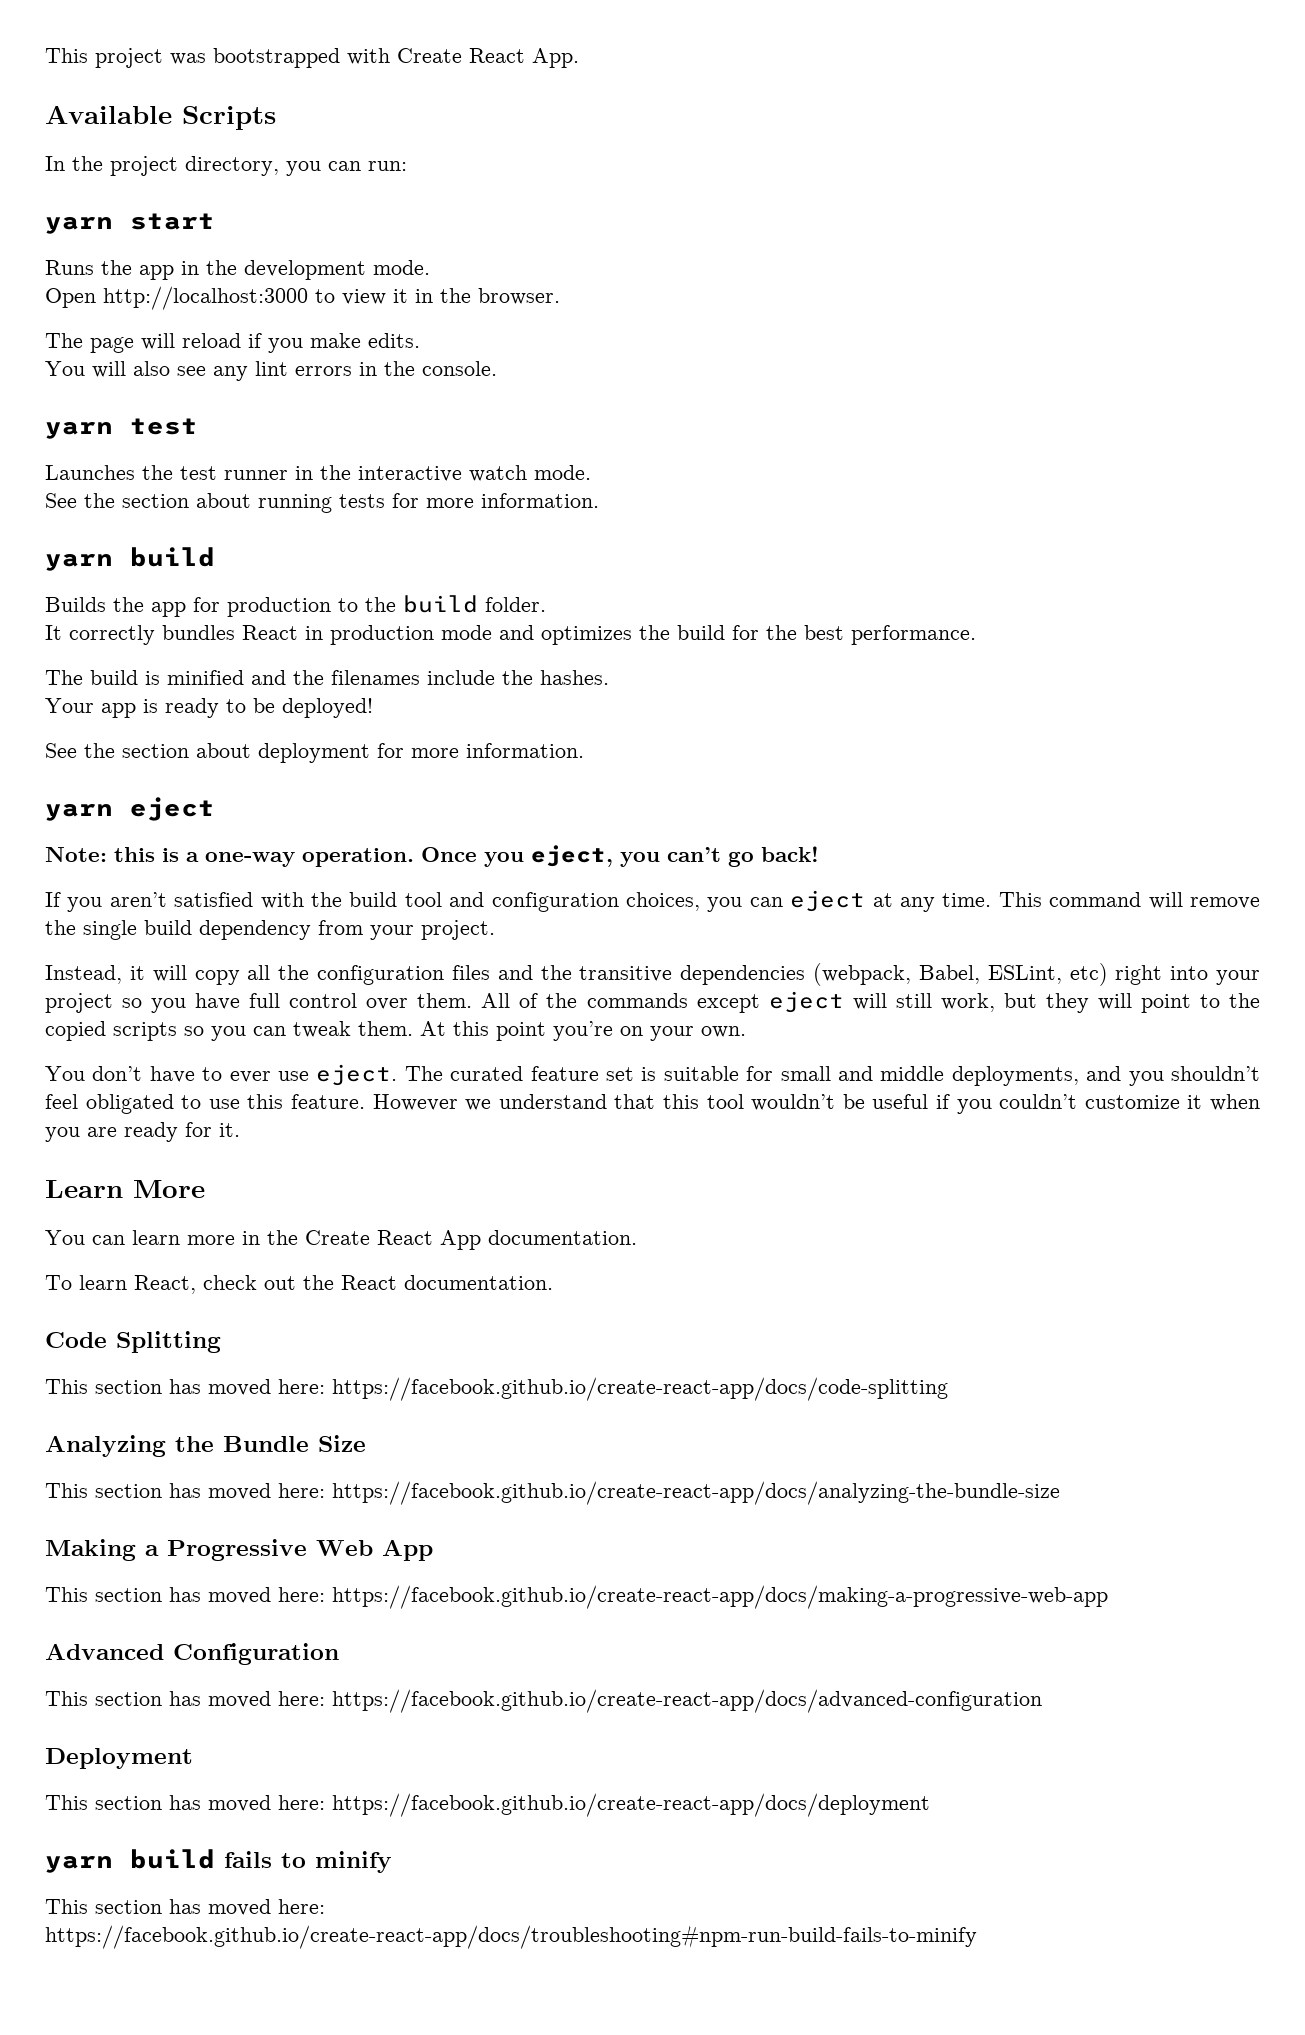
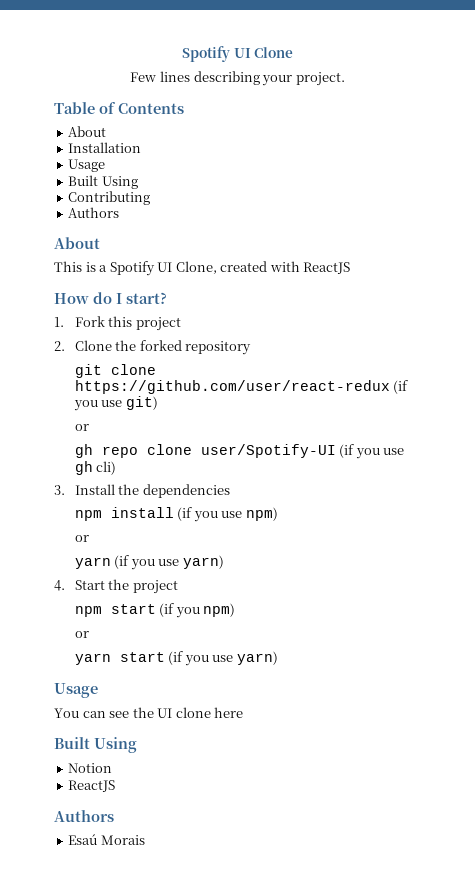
- This project was bootstrapped with Create React App.
- Available Scripts
- In the project directory, you can run:
- yarn start
- Runs the app in the development mode.
- Open http://localhost:3000 to view it in the browser.
- The page will reload if you make edits.
- You will also see any lint errors in the console.
- yarn test
- Launches the test runner in the interactive watch mode.
- See the section about running tests for more information.
- yarn build
- Builds the app for production to the build folder.
- It correctly bundles React in production mode and optimizes the build for the best performance.
- The build is minified and the filenames include the hashes.
- Your app is ready to be deployed!
- See the section about deployment for more information.
- yarn eject
- Note: this is a one-way operation. Once you eject, you can’t go back!
- If you aren’t satisfied with the build tool and configuration choices, you can eject at any time. This command will remove the single build dependency from your project.
- Instead, it will copy all the configuration files and the transitive dependencies (webpack, Babel, ESLint, etc) right into your project so you have full control over them. All of the commands except eject will still work, but they will point to the copied scripts so you can tweak them. At this point you’re on your own.
- You don’t have to ever use eject. The curated feature set is suitable for small and middle deployments, and you shouldn’t feel obligated to use this feature. However we understand that this tool wouldn’t be useful if you couldn’t customize it when you are ready for it.
- Learn More
- You can learn more in the Create React App documentation.
- To learn React, check out the React documentation.
- Code Splitting
- This section has moved here: https://facebook.github.io/create-react-app/docs/code-splitting
- Analyzing the Bundle Size
- This section has moved here: https://facebook.github.io/create-react-app/docs/analyzing-the-bundle-size
- Making a Progressive Web App
- This section has moved here: https://facebook.github.io/create-react-app/docs/making-a-progressive-web-app
- Advanced Configuration
- This section has moved here: https://facebook.github.io/create-react-app/docs/advanced-configuration
- Deployment
- This section has moved here: https://facebook.github.io/create-react-app/docs/deployment
- yarn build fails to minify
- This section has moved here: https://facebook.github.io/create-react-app/docs/troubleshooting#npm-run-build-fails-to-minify
+ Spotify UI Clone
+ Few lines describing your project.
+ Table of Contents
+ About
+ Installation
+ Usage
+ Built Using
+ Contributing
+ Authors
+ About
+ This is a Spotify UI Clone, created with ReactJS
+ How do I start?
+ 1. Fork this project
+ 2. Clone the forked repository
+ git clone https://github.com/user/react-redux (if you use git)
+ or
+ gh repo clone user/Spotify-UI (if you use gh cli)
+ 3. Install the dependencies
+ npm install (if you use npm)
+ or
+ yarn (if you use yarn)
+ 4. Start the project
+ npm start (if you npm)
+ or
+ yarn start (if you use yarn)
+ Usage
+ You can see the UI clone here
+ Built Using
+ Notion
+ ReactJS
+ Authors
+ Esaú Morais

